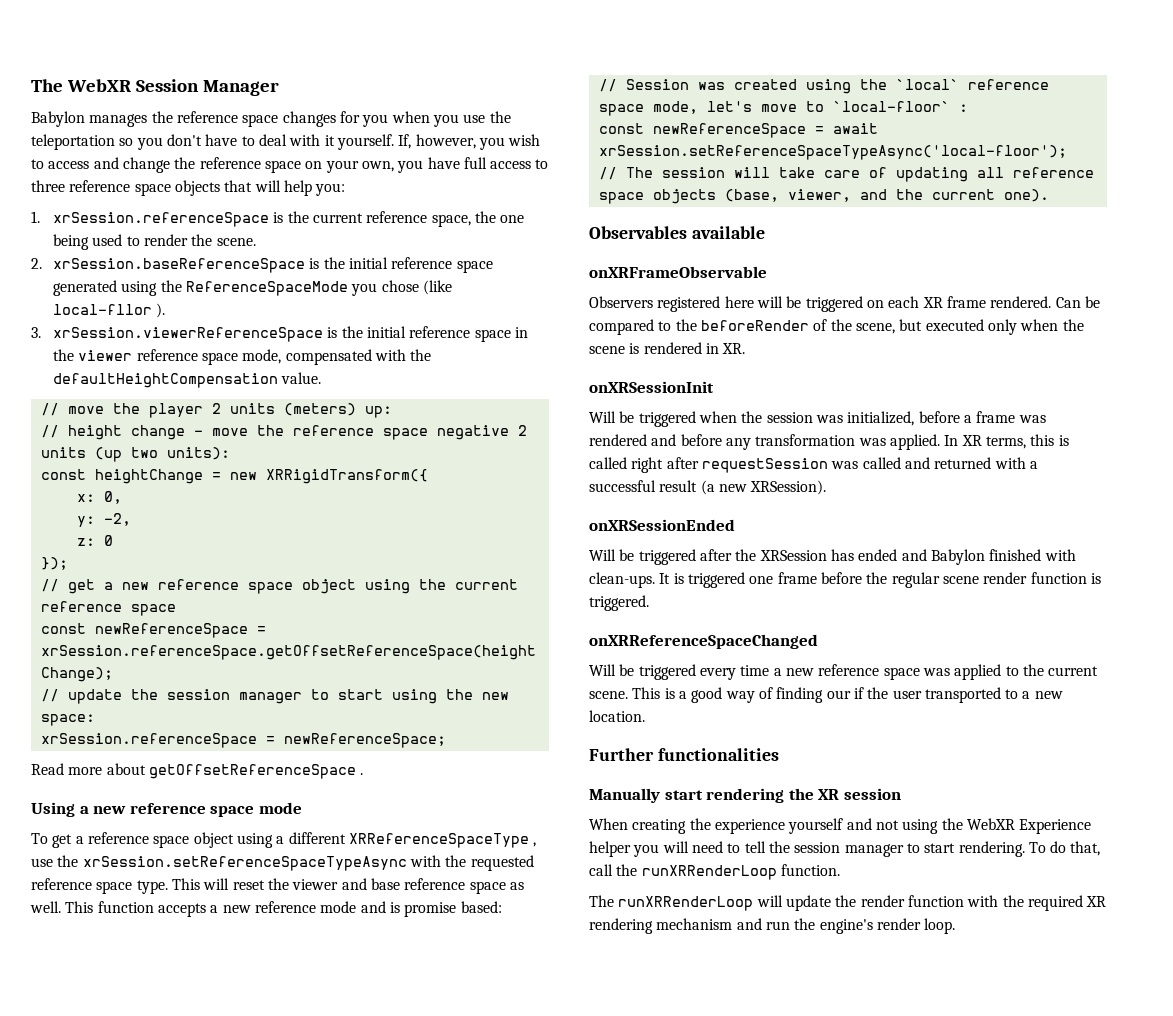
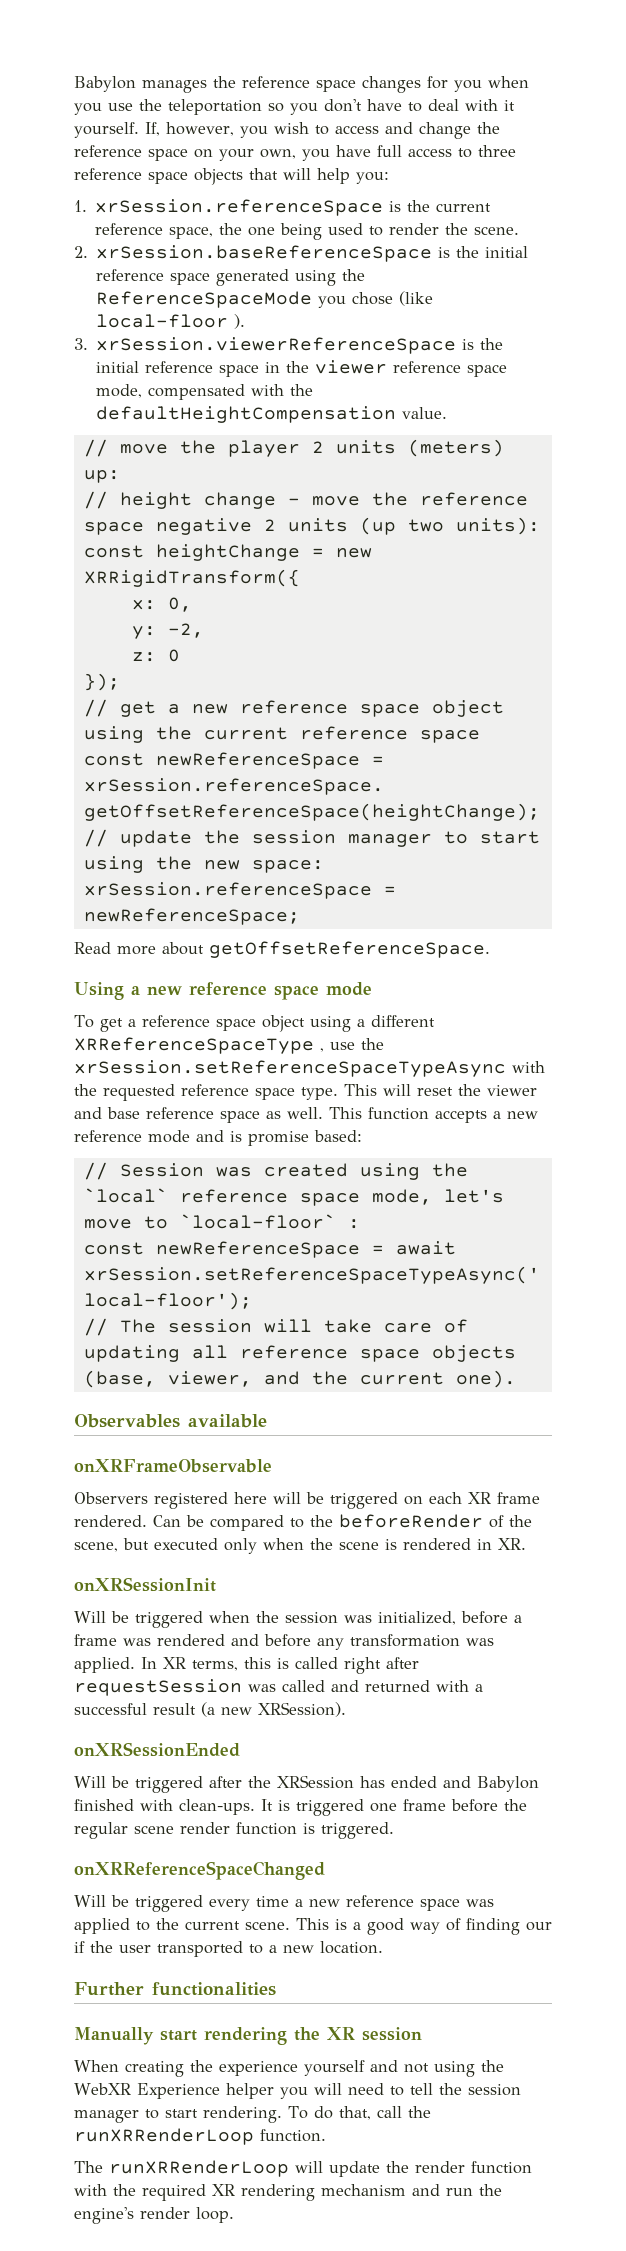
- The WebXR Session Manager
- 2. xrSession.baseReferenceSpace is the initial reference space generated using the ReferenceSpaceMode you chose (like local-fllor ).
+ 2. xrSession.baseReferenceSpace is the initial reference space generated using the ReferenceSpaceMode you chose (like local-floor ).
- Read more about getOffsetReferenceSpace .
+ Read more about getOffsetReferenceSpace.

